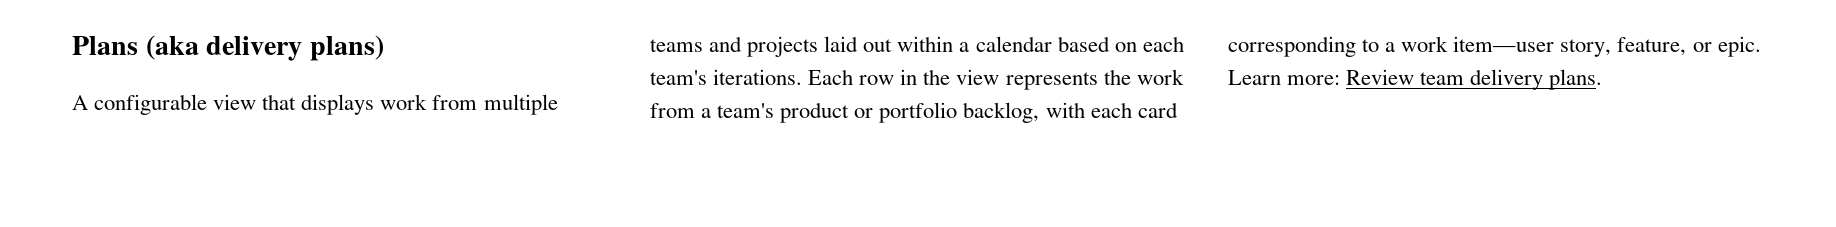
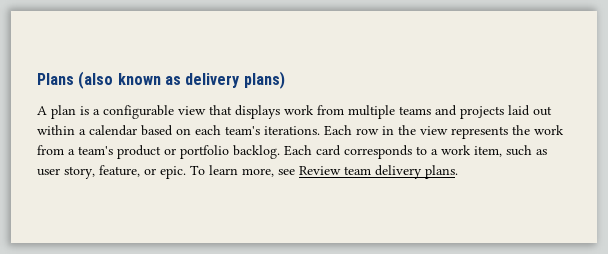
- Plans (aka delivery plans)
+ Plans (also known as delivery plans)
- A configurable view that displays work from multiple teams and projects laid out within a calendar based on each team's iterations.
+ A plan is a configurable view that displays work from multiple teams and projects laid out within a calendar based on each team's iterations.
- Each row in the view represents the work from a team's product or portfolio backlog, with each card corresponding to a work item—user story, feature, or epic. Learn more: Review team delivery plans.
+ Each row in the view represents the work from a team's product or portfolio backlog. Each card corresponds to a work item, such as user story, feature, or epic. To learn more, see Review team delivery plans.

